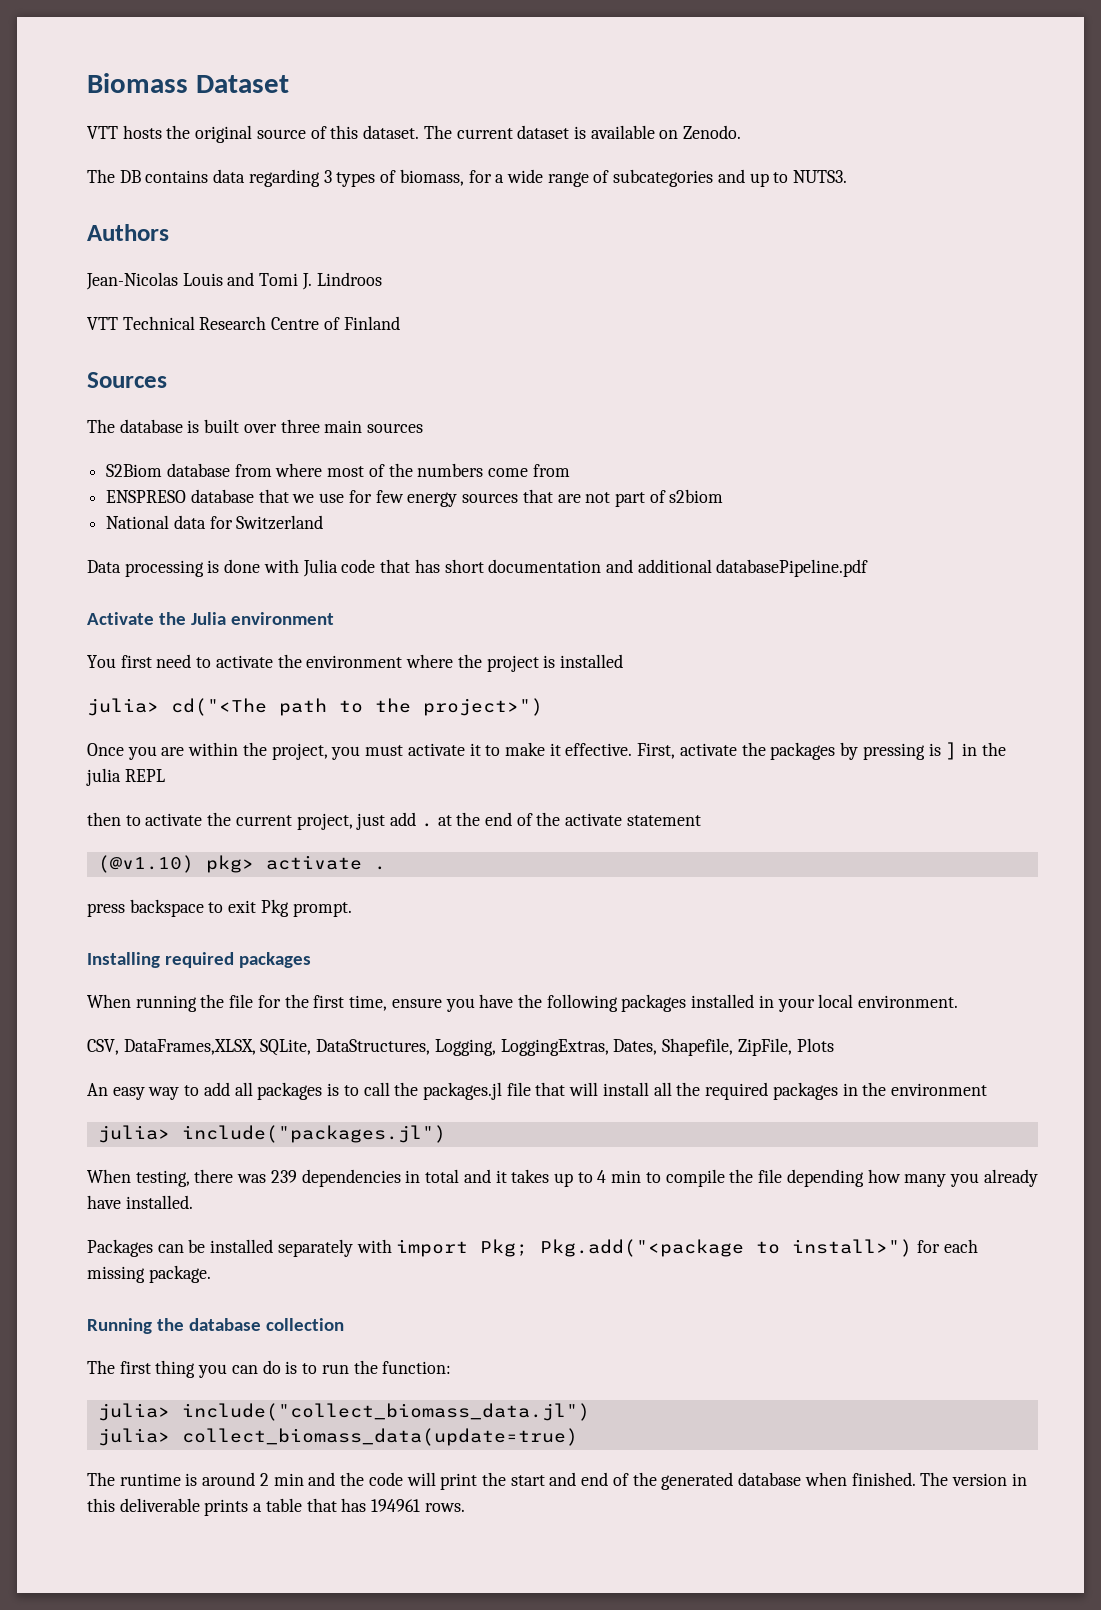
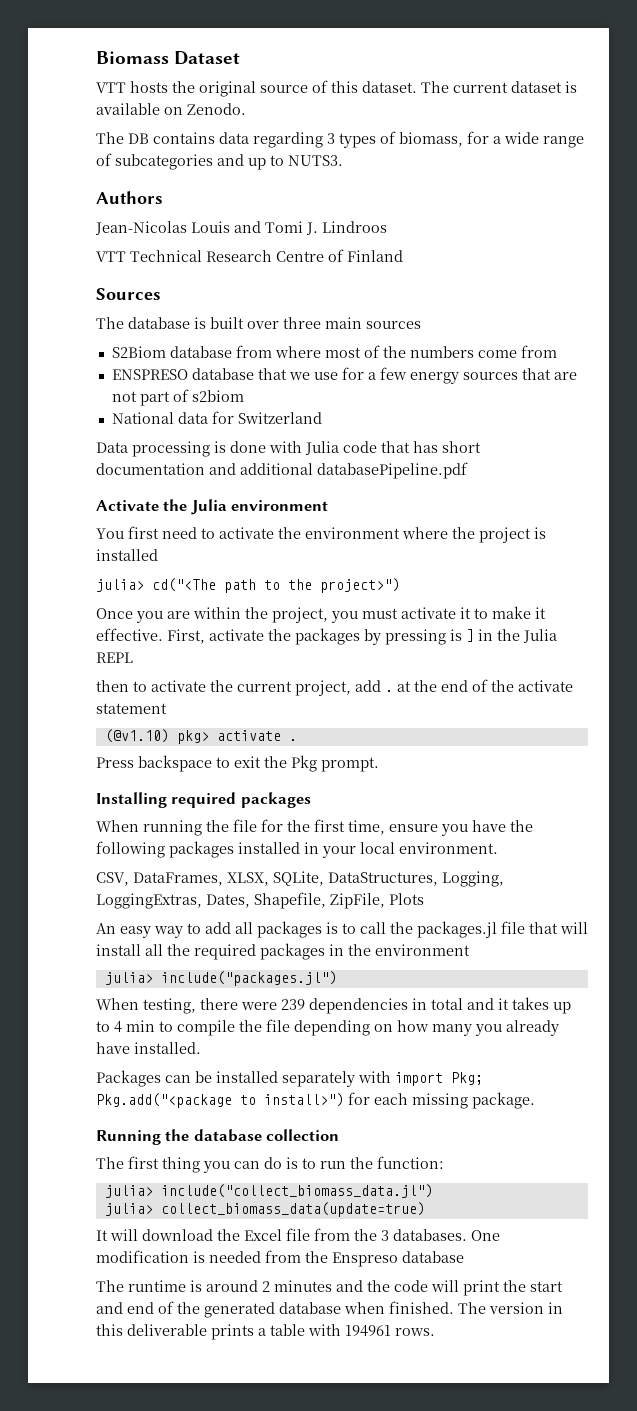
- ENSPRESO database that we use for few energy sources that are not part of s2biom
+ ENSPRESO database that we use for a few energy sources that are not part of s2biom
- First, activate the packages by pressing is ] in the julia REPL
+ First, activate the packages by pressing is ] in the Julia REPL
- then to activate the current project, just add . at the end of the activate statement
+ then to activate the current project, add . at the end of the activate statement
- press backspace to exit Pkg prompt.
+ Press backspace to exit the Pkg prompt.
- CSV, DataFrames,XLSX, SQLite, DataStructures, Logging, LoggingExtras, Dates, Shapefile, ZipFile, Plots
+ CSV, DataFrames, XLSX, SQLite, DataStructures, Logging, LoggingExtras, Dates, Shapefile, ZipFile, Plots
- When testing, there was 239 dependencies in total and it takes up to 4 min to compile the file depending how many you already have installed.
+ When testing, there were 239 dependencies in total and it takes up to 4 min to compile the file depending on how many you already have installed.
+ It will download the Excel file from the 3 databases. One modification is needed from the Enspreso database
- The runtime is around 2 min and the code will print the start and end of the generated database when finished.
+ The runtime is around 2 minutes and the code will print the start and end of the generated database when finished.
- The version in this deliverable prints a table that has 194961 rows.
+ The version in this deliverable prints a table with 194961 rows.

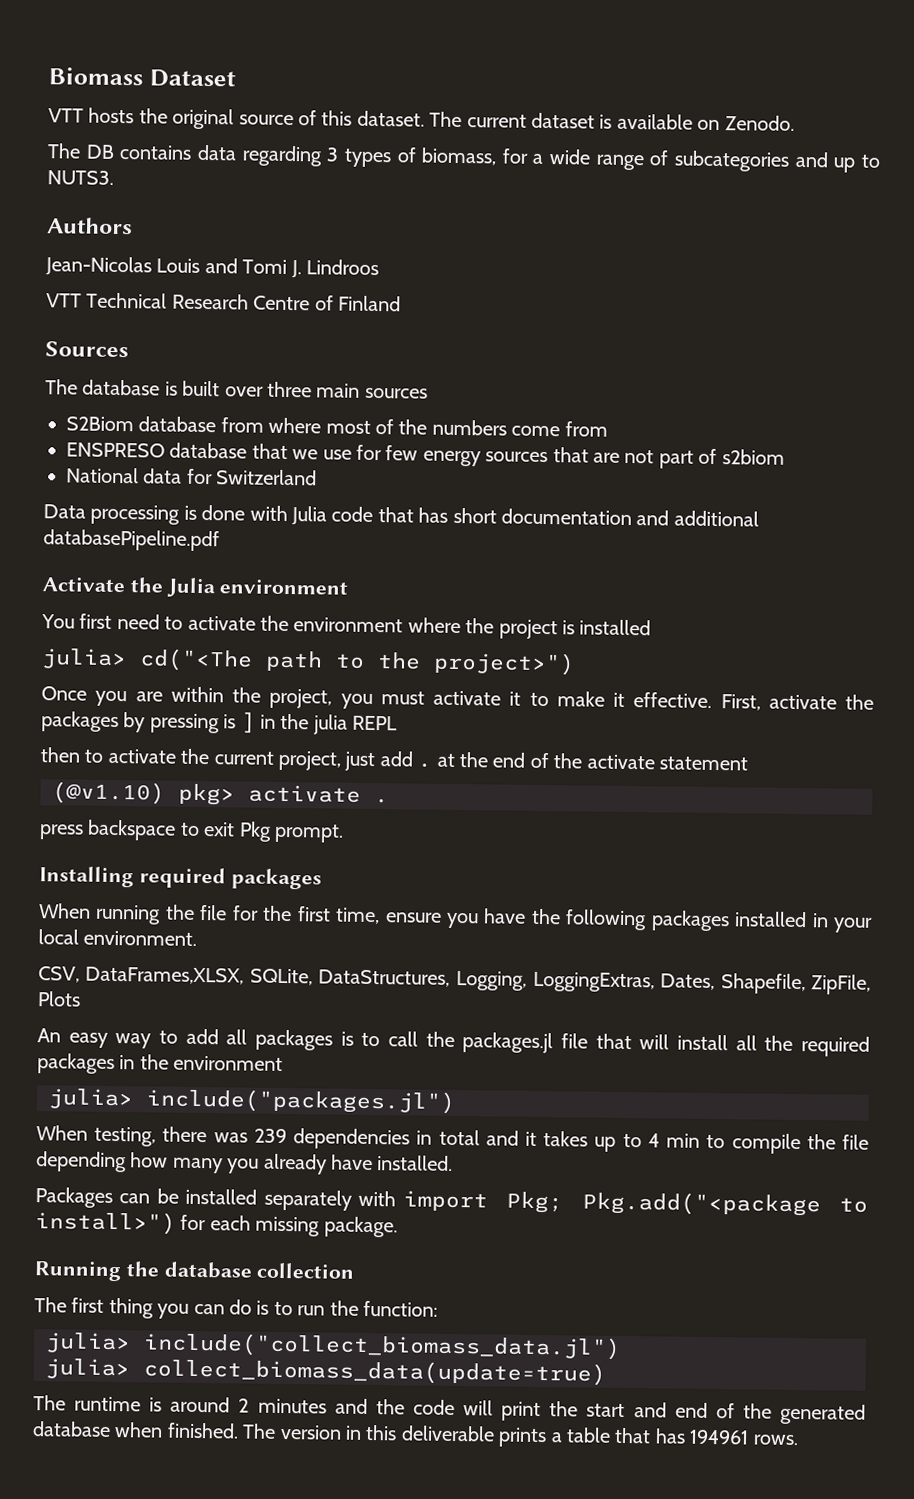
- ENSPRESO database that we use for a few energy sources that are not part of s2biom
+ ENSPRESO database that we use for few energy sources that are not part of s2biom
- First, activate the packages by pressing is ] in the Julia REPL
+ First, activate the packages by pressing is ] in the julia REPL
- then to activate the current project, add . at the end of the activate statement
+ then to activate the current project, just add . at the end of the activate statement
- Press backspace to exit the Pkg prompt.
+ press backspace to exit Pkg prompt.
- CSV, DataFrames, XLSX, SQLite, DataStructures, Logging, LoggingExtras, Dates, Shapefile, ZipFile, Plots
+ CSV, DataFrames,XLSX, SQLite, DataStructures, Logging, LoggingExtras, Dates, Shapefile, ZipFile, Plots
- When testing, there were 239 dependencies in total and it takes up to 4 min to compile the file depending on how many you already have installed.
+ When testing, there was 239 dependencies in total and it takes up to 4 min to compile the file depending how many you already have installed.
- It will download the Excel file from the 3 databases. One modification is needed from the Enspreso database
- The version in this deliverable prints a table with 194961 rows.
+ The version in this deliverable prints a table that has 194961 rows.

